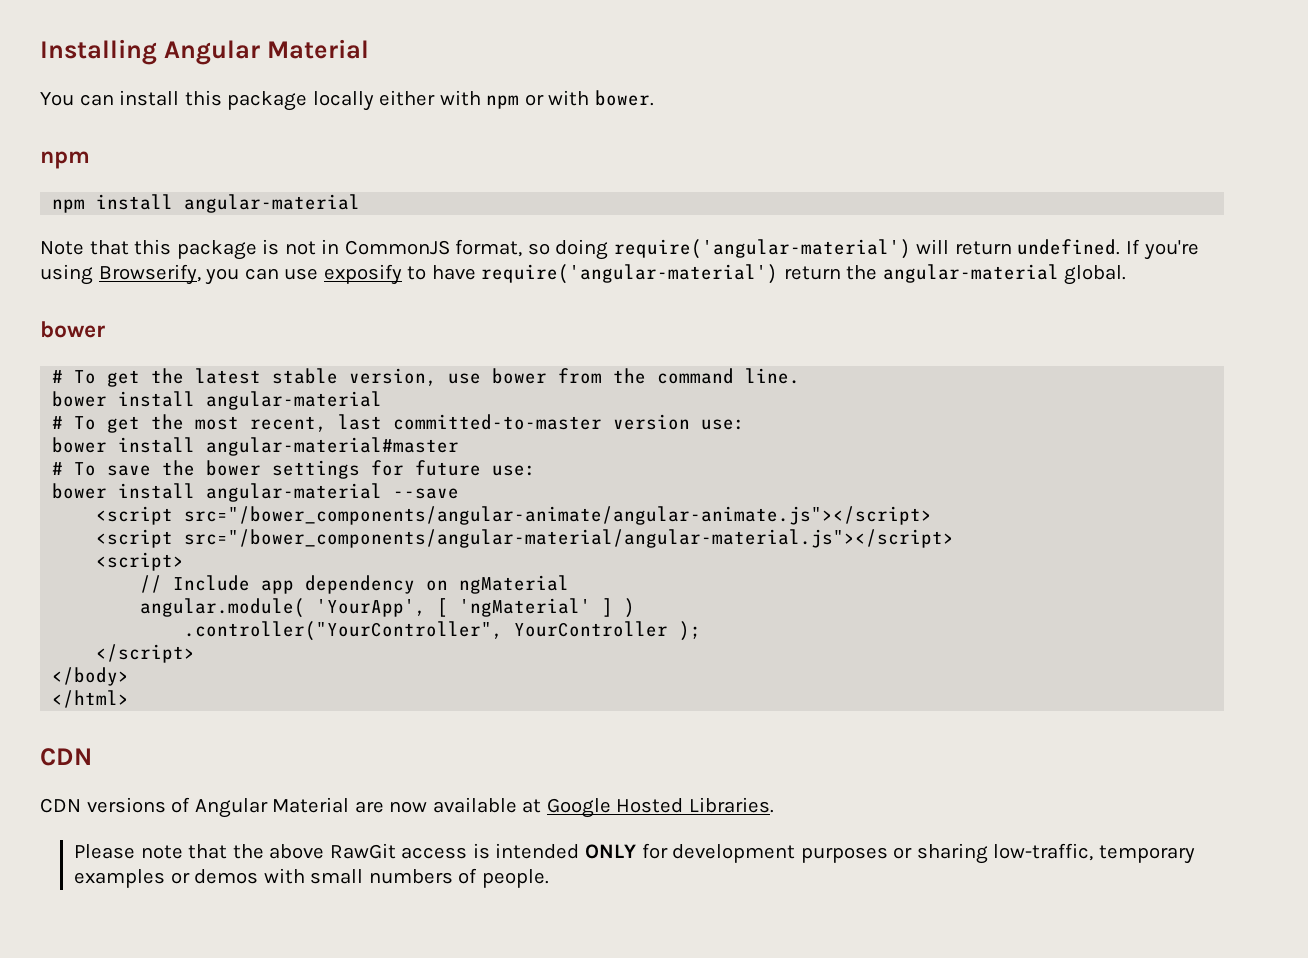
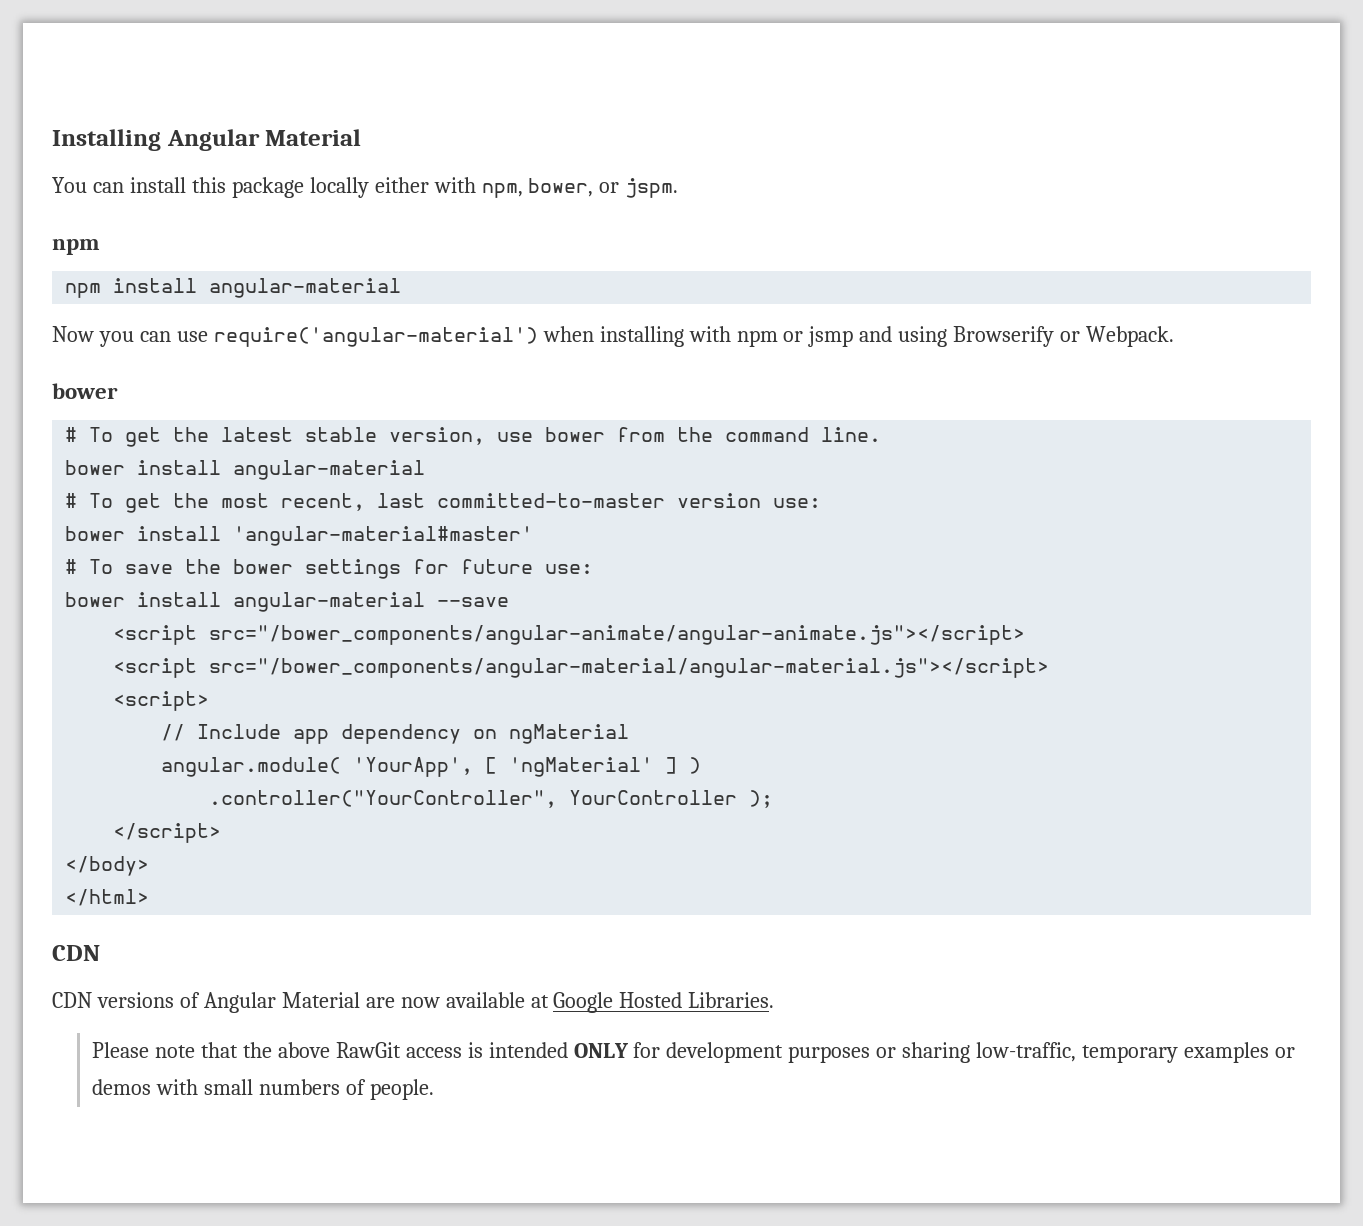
- You can install this package locally either with npm or with bower.
+ You can install this package locally either with npm, bower, or jspm.
- Note that this package is not in CommonJS format, so doing require('angular-material') will return undefined. If you're using Browserify, you can use exposify to have require('angular-material') return the angular-material global.
+ Now you can use require('angular-material') when installing with npm or jsmp and using Browserify or Webpack.
- bower install angular-material#master
+ bower install 'angular-material#master'

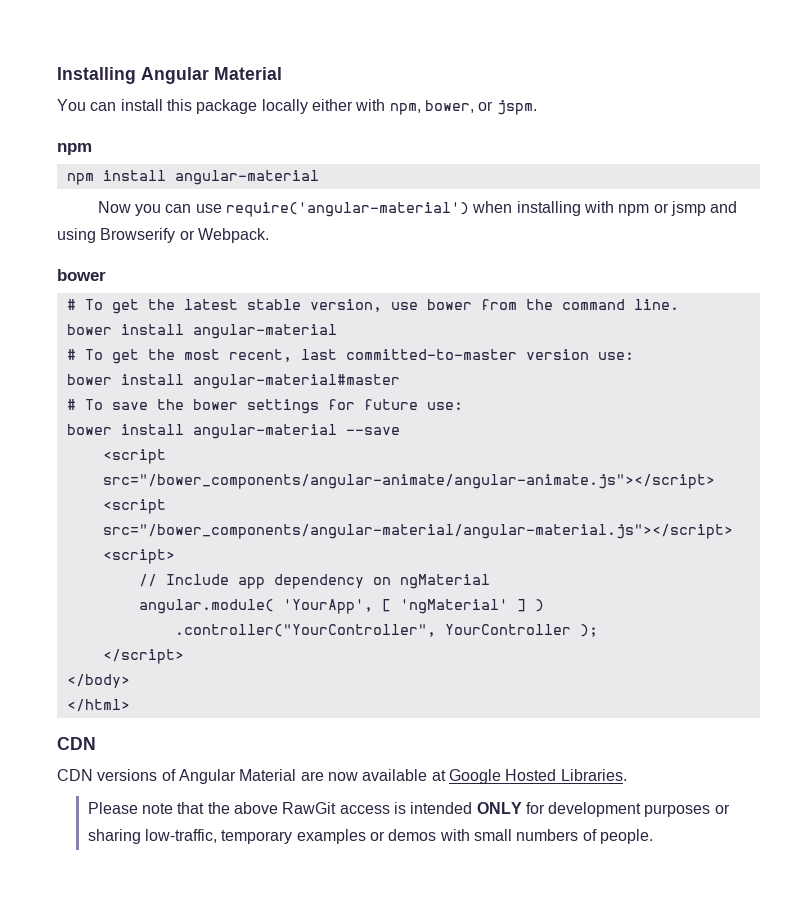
- bower install 'angular-material#master'
+ bower install angular-material#master

